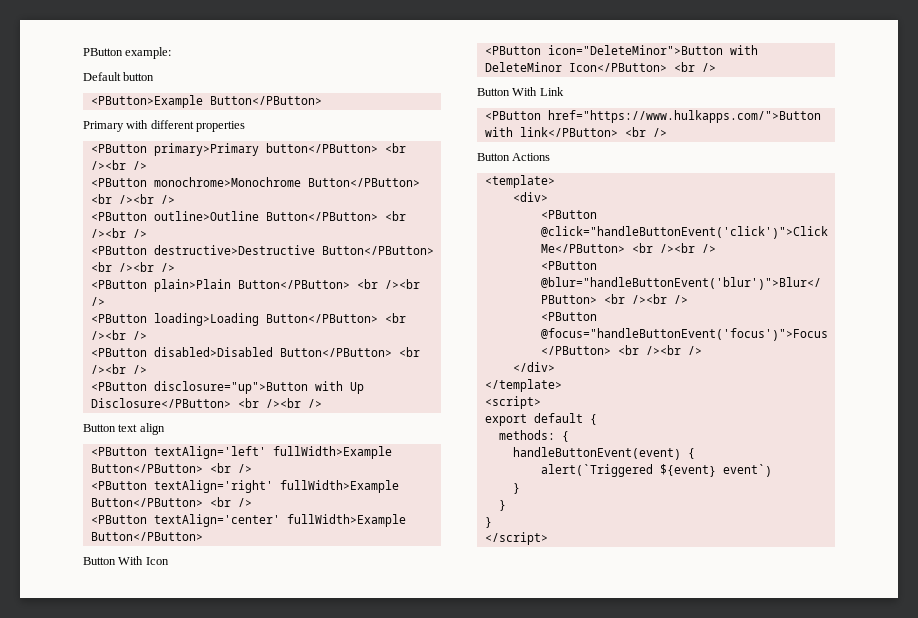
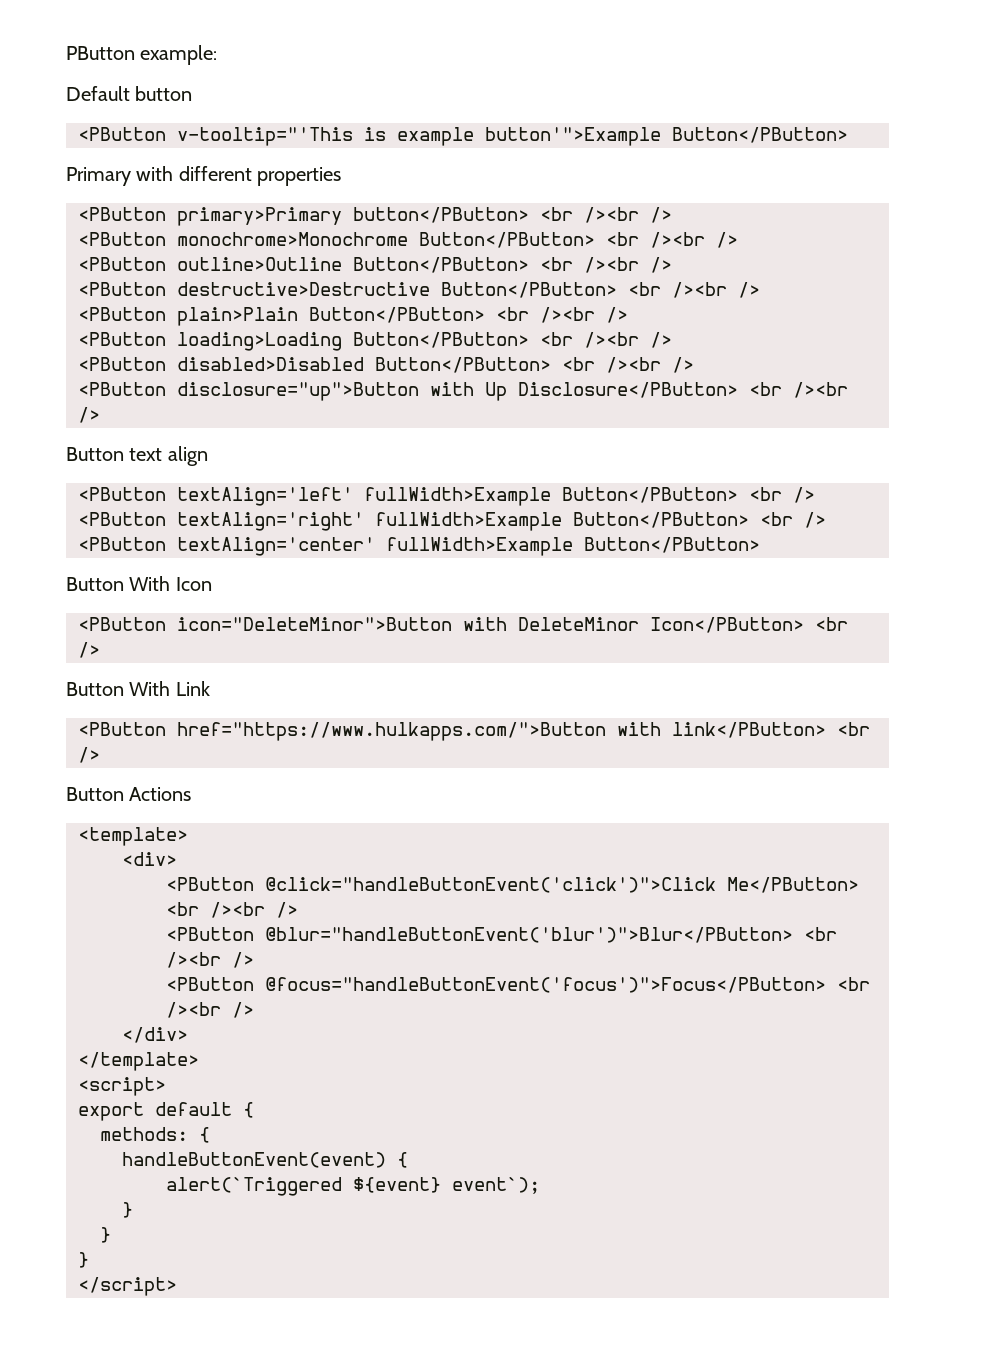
- <PButton>Example Button</PButton>
+ <PButton v-tooltip="'This is example button'">Example Button</PButton>
- alert(`Triggered ${event} event`)
+ alert(`Triggered ${event} event`);

